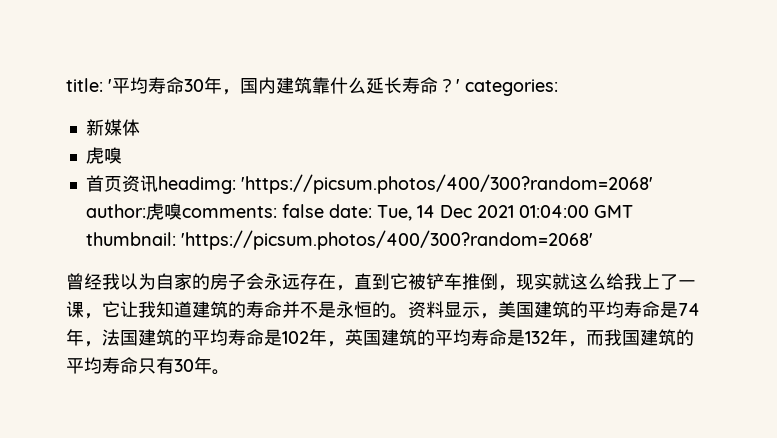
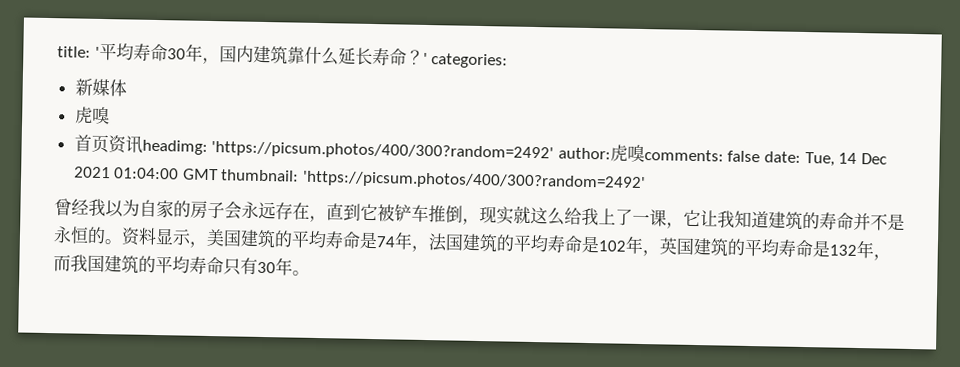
- 首页资讯headimg: 'https://picsum.photos/400/300?random=2068' author:虎嗅comments: false date: Tue, 14 Dec 2021 01:04:00 GMT thumbnail: 'https://picsum.photos/400/300?random=2068'
+ 首页资讯headimg: 'https://picsum.photos/400/300?random=2492' author:虎嗅comments: false date: Tue, 14 Dec 2021 01:04:00 GMT thumbnail: 'https://picsum.photos/400/300?random=2492'

